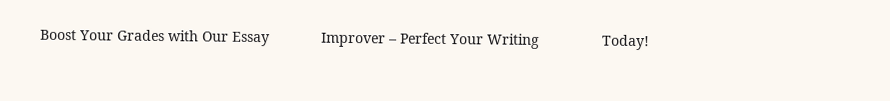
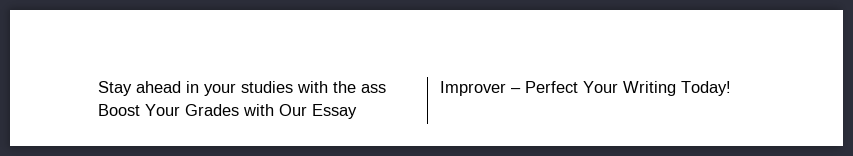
- Boost Your Grades with Our Essay Improver – Perfect Your Writing Today!
+ Stay ahead in your studies with the ass Boost Your Grades with Our Essay Improver – Perfect Your Writing Today!

